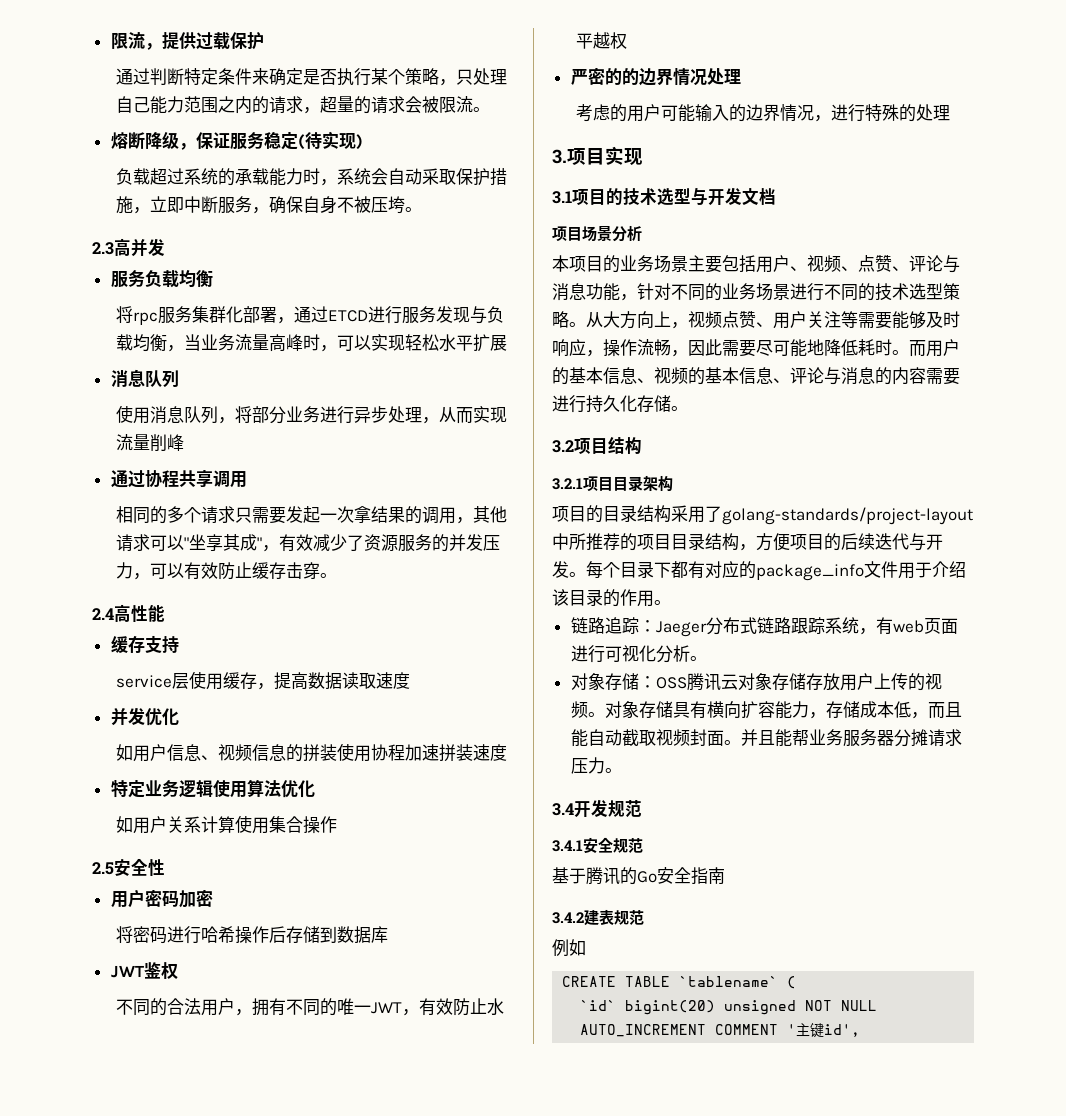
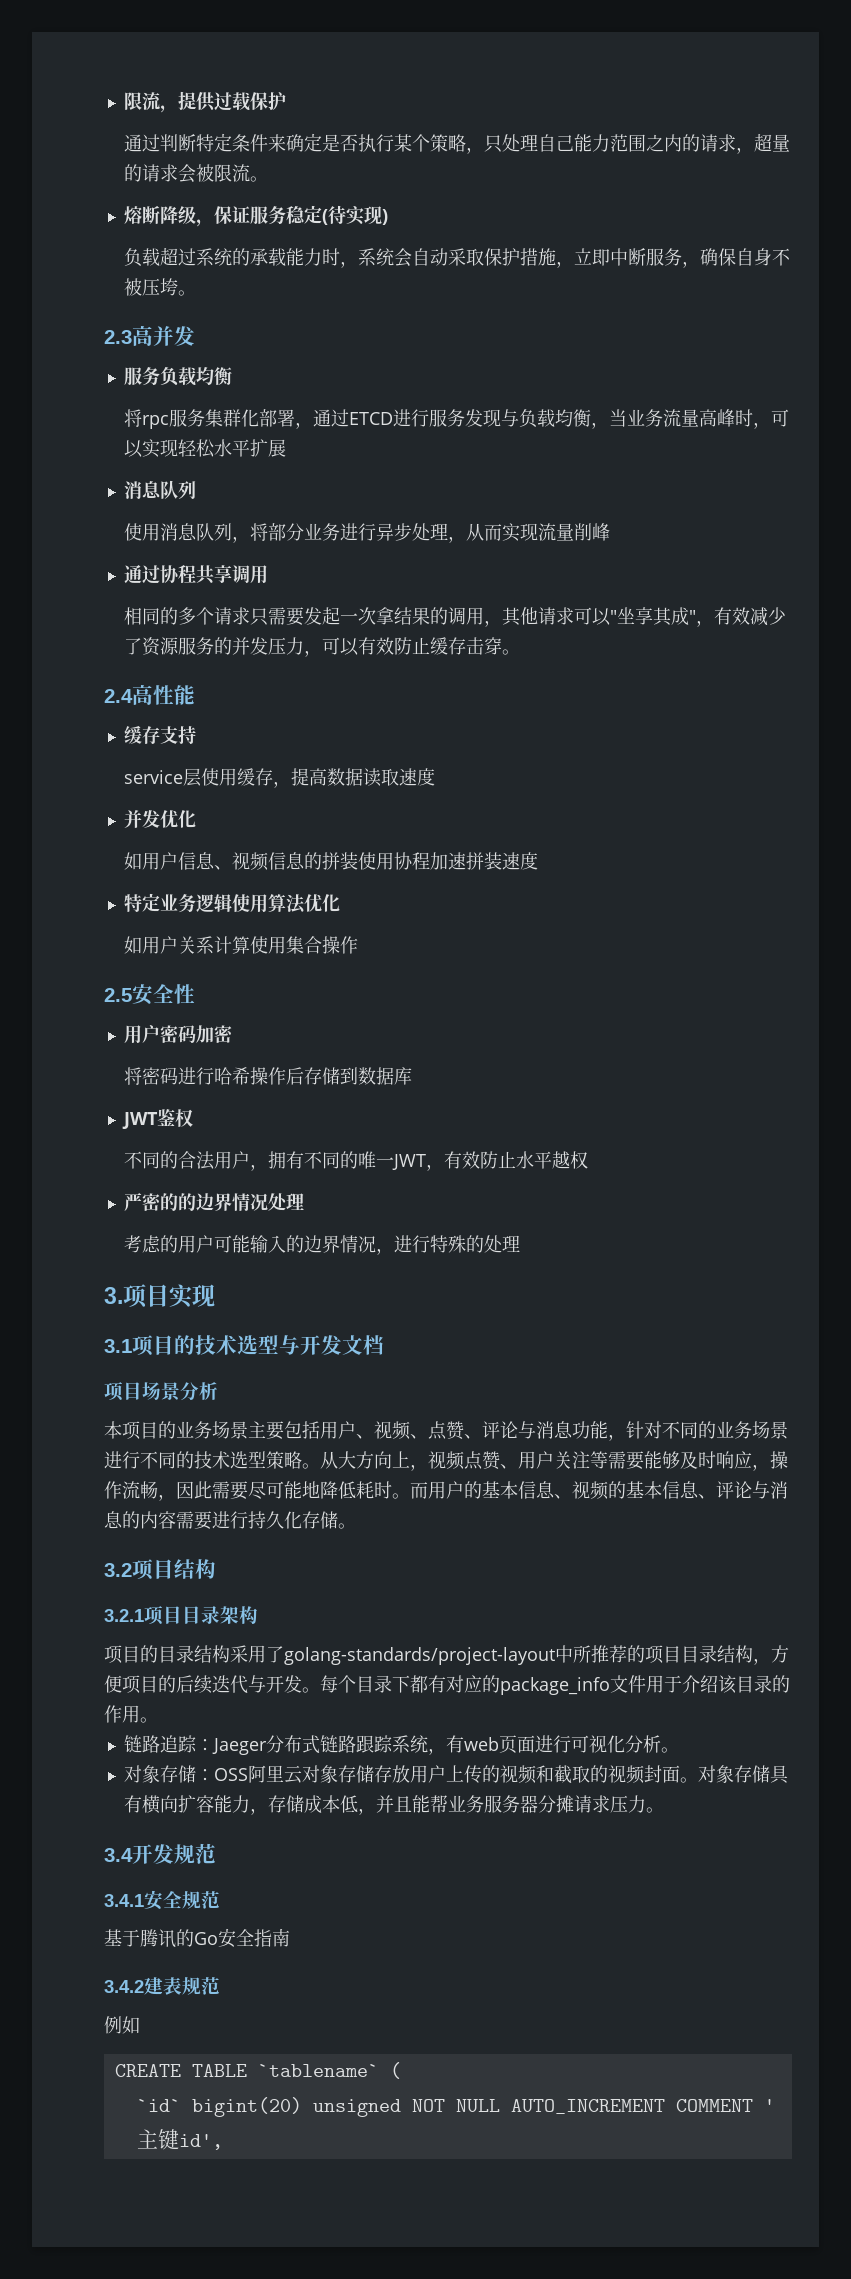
- 对象存储：OSS腾讯云对象存储存放用户上传的视频。
+ 对象存储：OSS阿里云对象存储存放用户上传的视频和截取的视频封面。
- 对象存储具有横向扩容能力，存储成本低，而且能自动截取视频封面。并且能帮业务服务器分摊请求压力。
+ 对象存储具有横向扩容能力，存储成本低，并且能帮业务服务器分摊请求压力。

